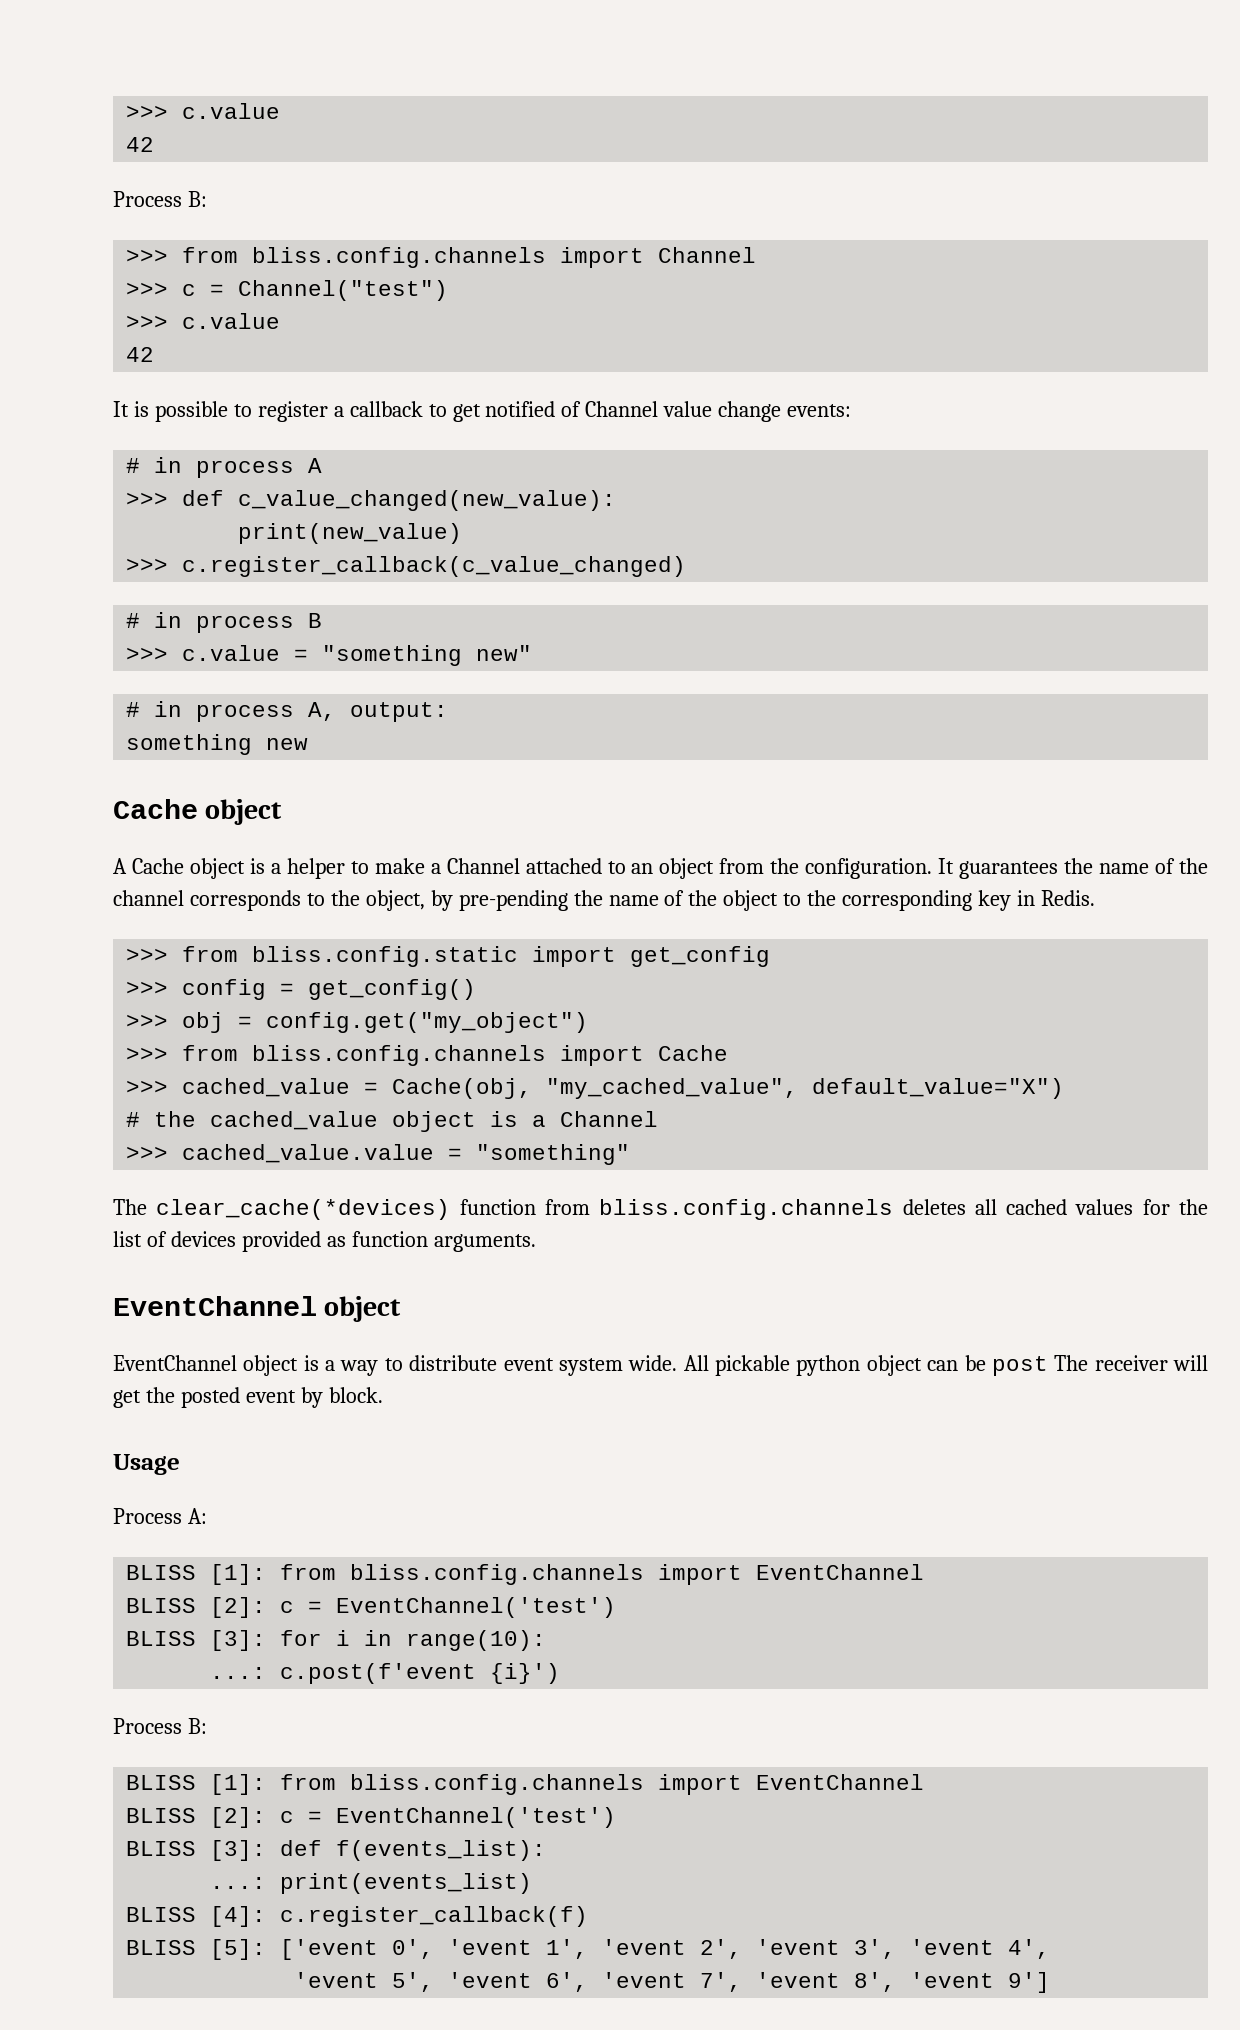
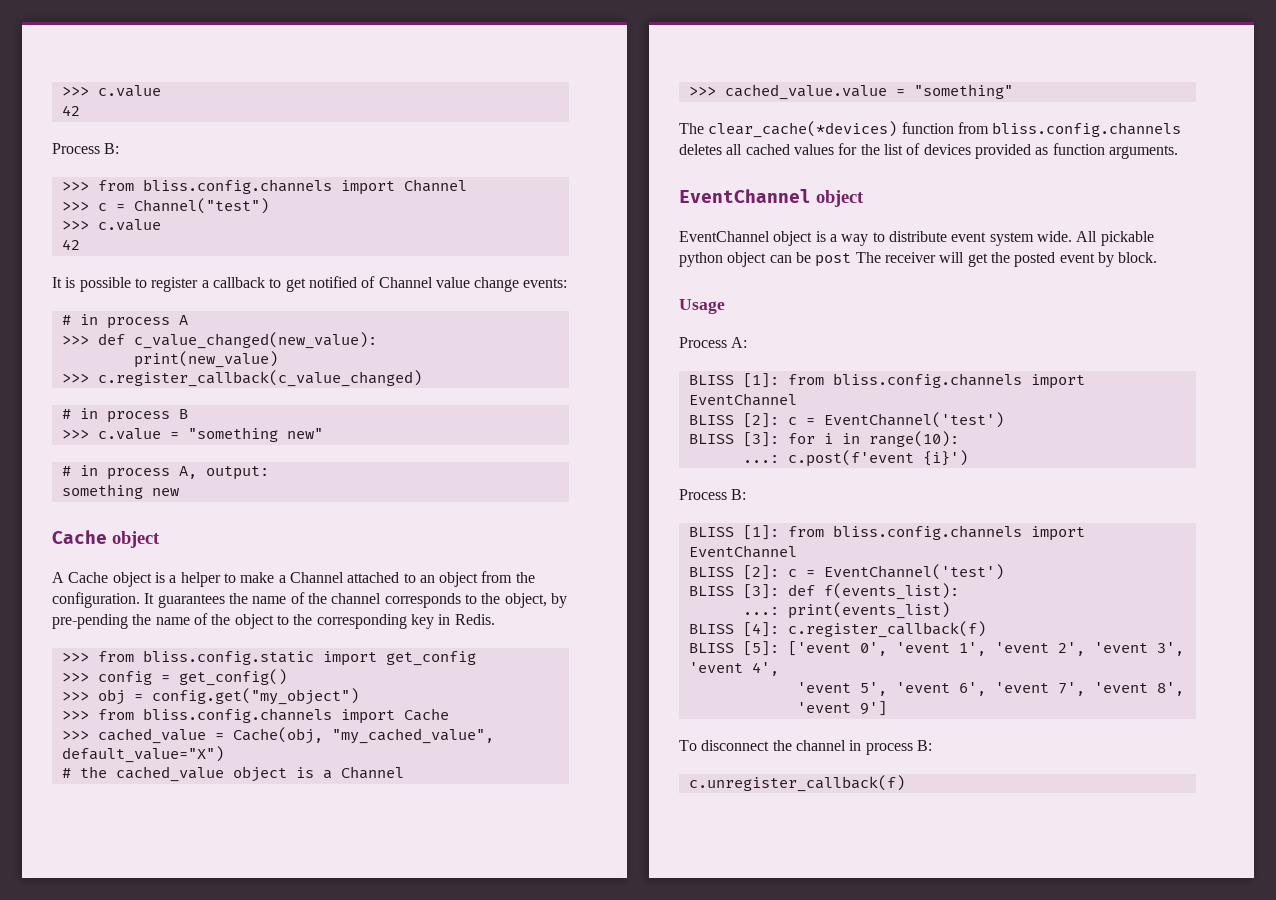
+ To disconnect the channel in process B:
+ c.unregister_callback(f)

